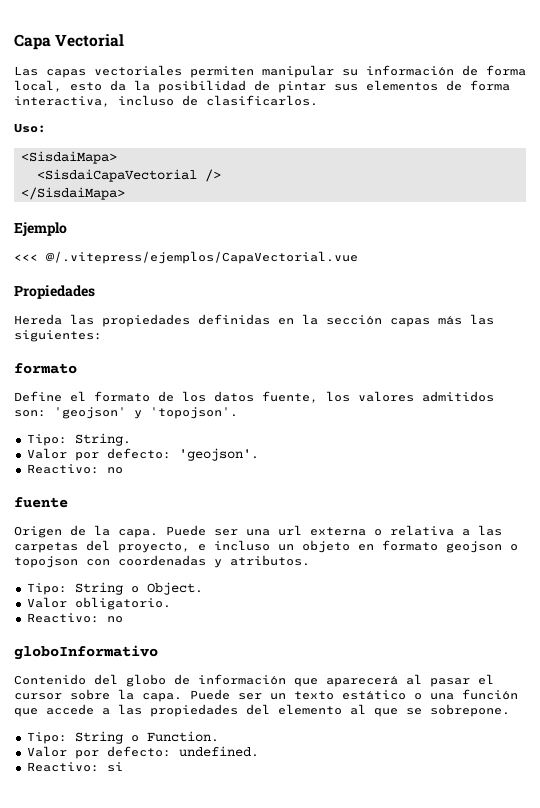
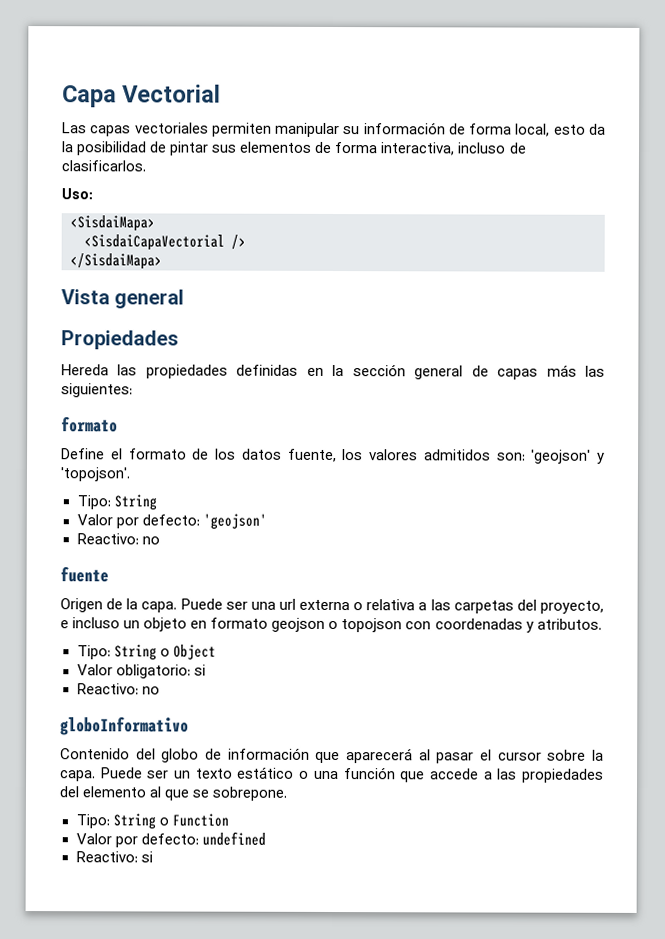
- Ejemplo
- <<< @/.vitepress/ejemplos/CapaVectorial.vue
+ Vista general
- Hereda las propiedades definidas en la sección capas más las siguientes:
+ Hereda las propiedades definidas en la sección general de capas más las siguientes:
  Define el formato de los datos fuente, los valores admitidos son: 'geojson' y 'topojson'.
- Tipo: String.
- Valor por defecto: 'geojson'.
+ Tipo: String
+ Valor por defecto: 'geojson'
- Tipo: String o Object.
- Valor obligatorio.
+ Tipo: String o Object
+ Valor obligatorio: si
- Tipo: String o Function.
- Valor por defecto: undefined.
+ Tipo: String o Function
+ Valor por defecto: undefined

